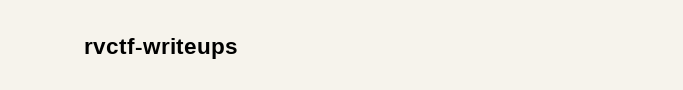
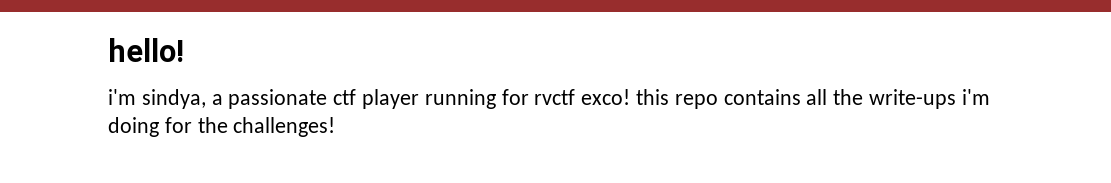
- rvctf-writeups
+ hello!
+ i'm sindya, a passionate ctf player running for rvctf exco! this repo contains all the write-ups i'm doing for the challenges!

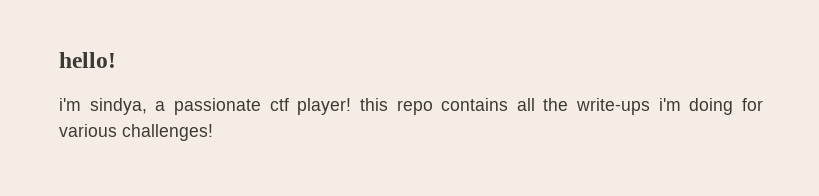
- i'm sindya, a passionate ctf player running for rvctf exco! this repo contains all the write-ups i'm doing for the challenges!
+ i'm sindya, a passionate ctf player! this repo contains all the write-ups i'm doing for various challenges!

